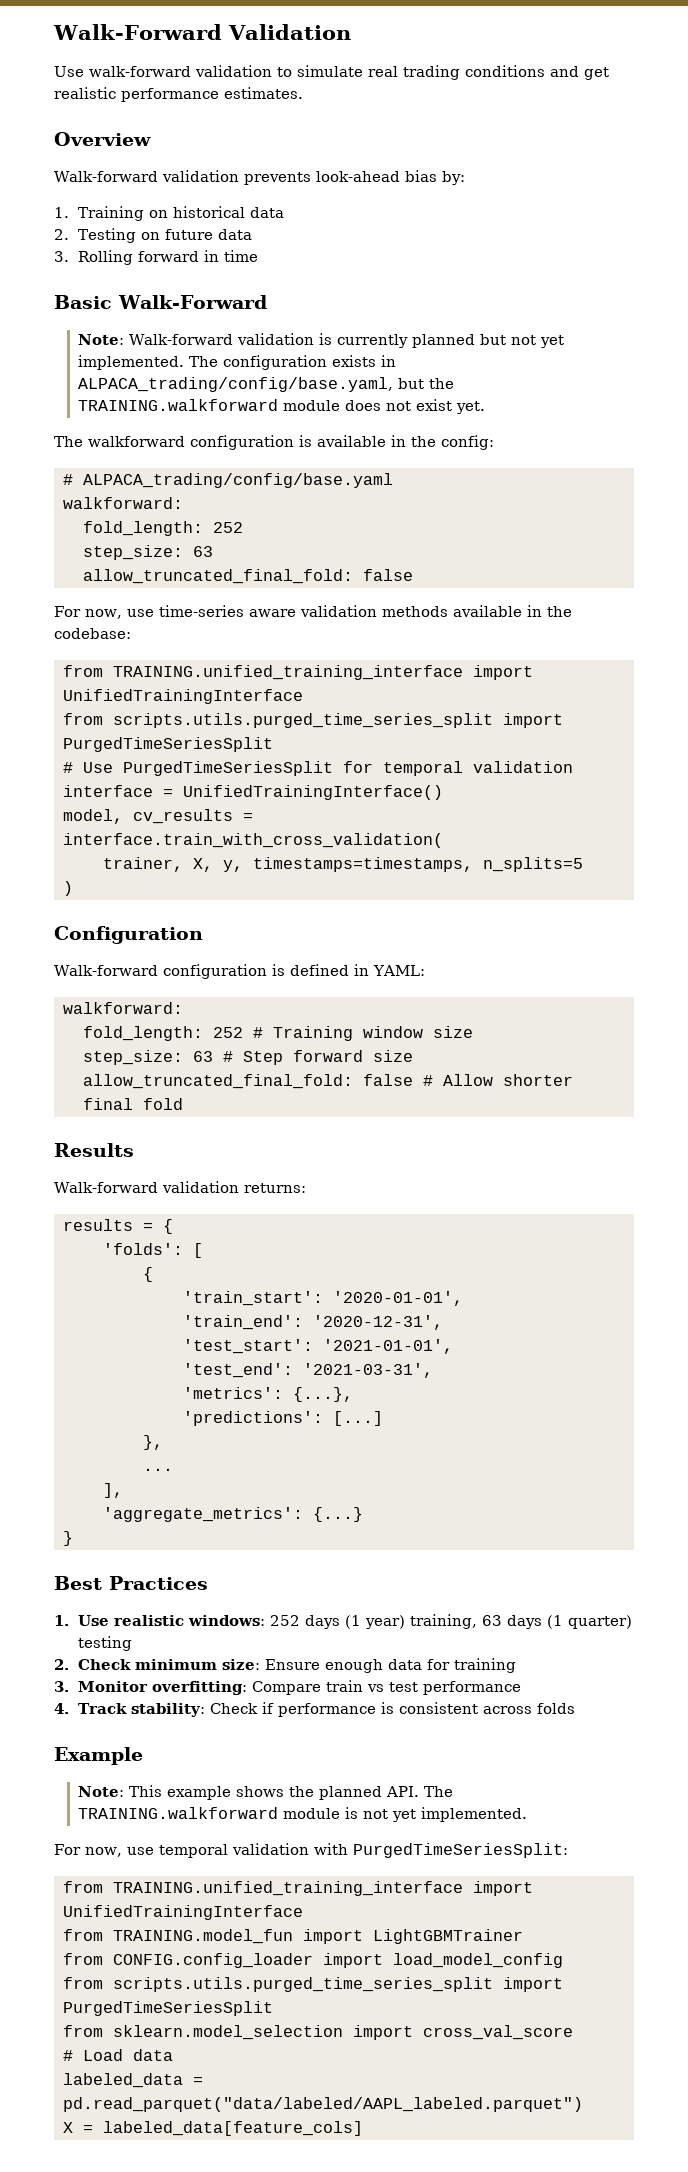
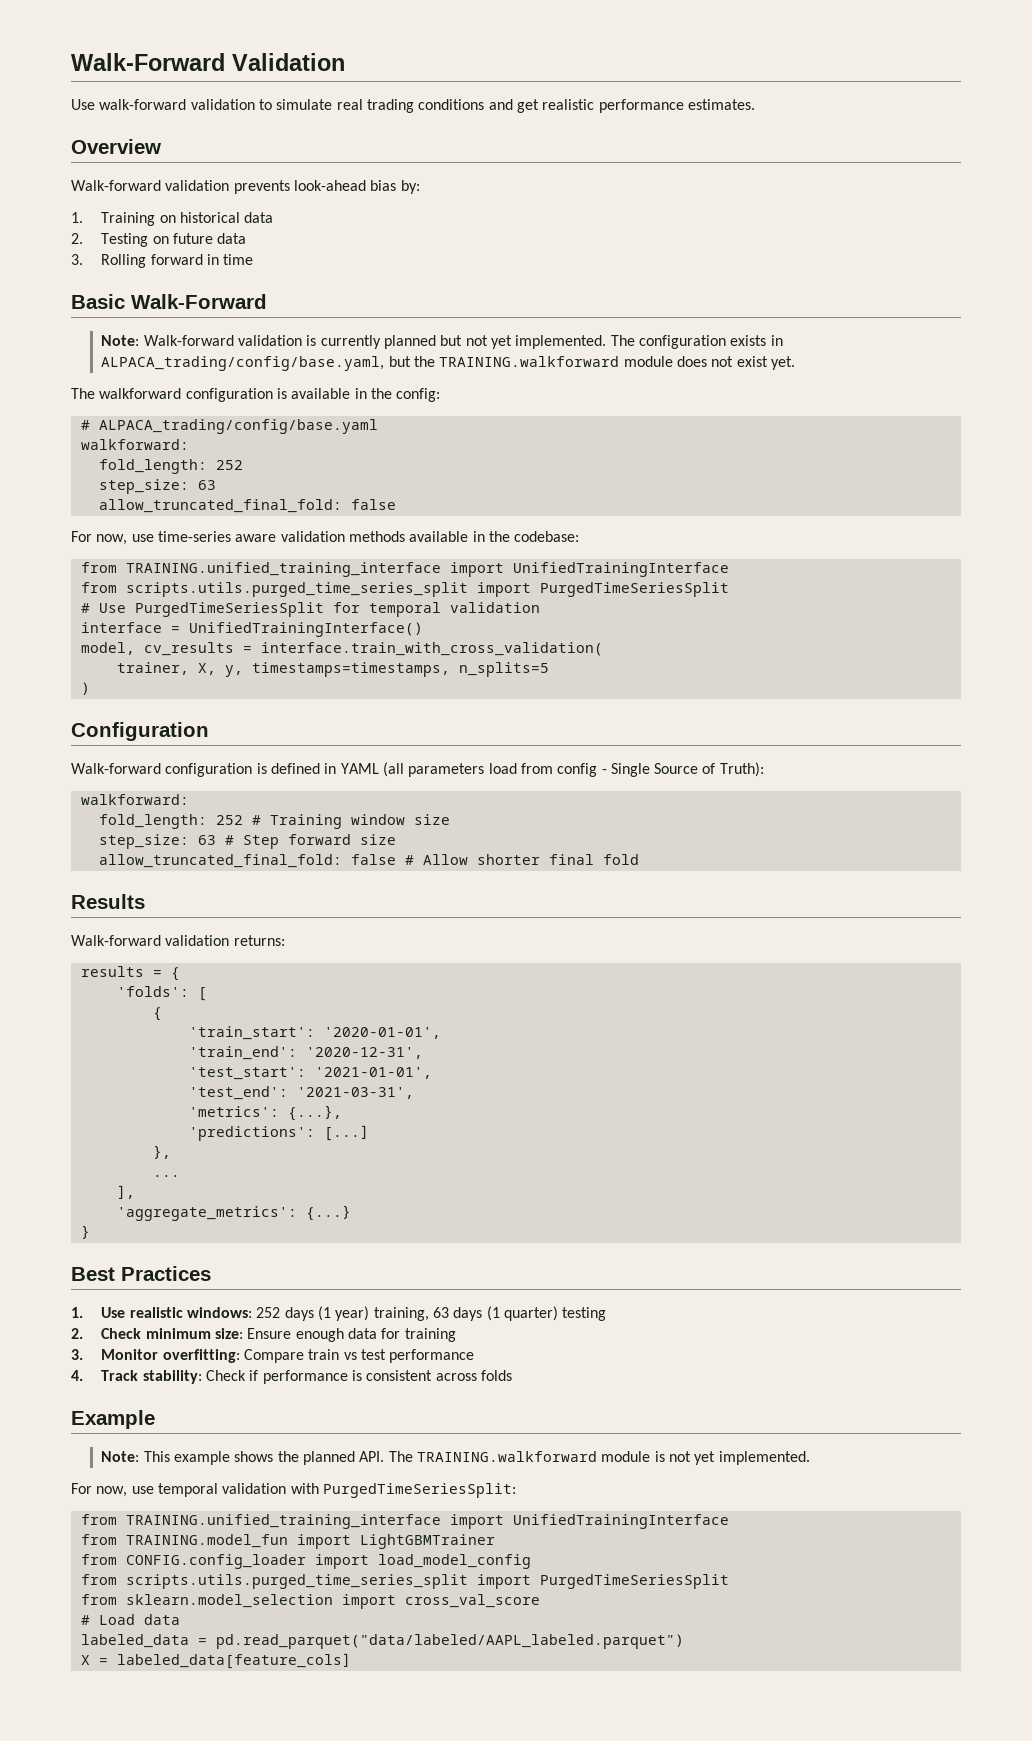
- Walk-forward configuration is defined in YAML:
+ Walk-forward configuration is defined in YAML (all parameters load from config - Single Source of Truth):

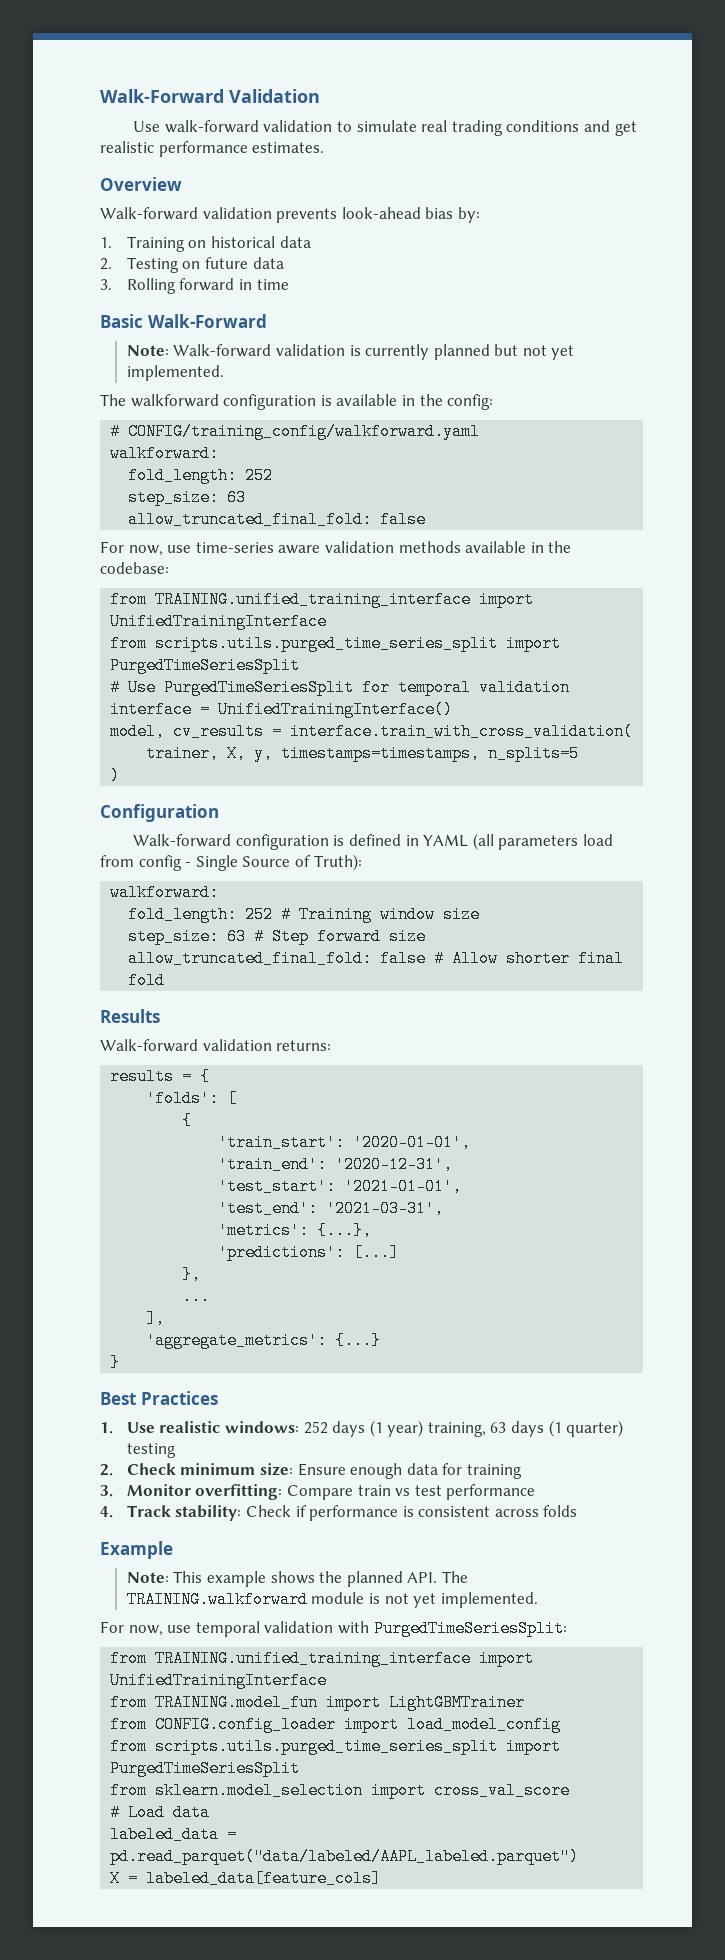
- The configuration exists in ALPACA_trading/config/base.yaml, but the TRAINING.walkforward module does not exist yet.
- # ALPACA_trading/config/base.yaml
+ # CONFIG/training_config/walkforward.yaml

